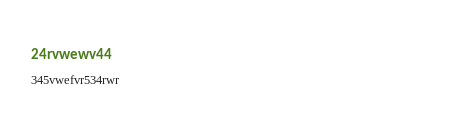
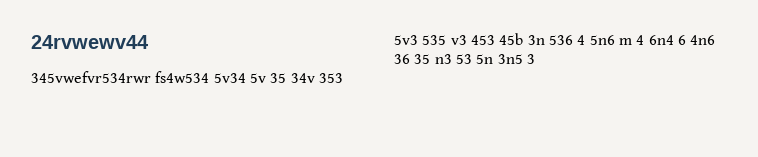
- 345vwefvr534rwr
+ 345vwefvr534rwr fs4w534 5v34 5v 35 34v 353 5v3 535 v3 453 45b 3n 536 4 5n6 m 4 6n4 6 4n6 36 35 n3 53 5n 3n5 3

